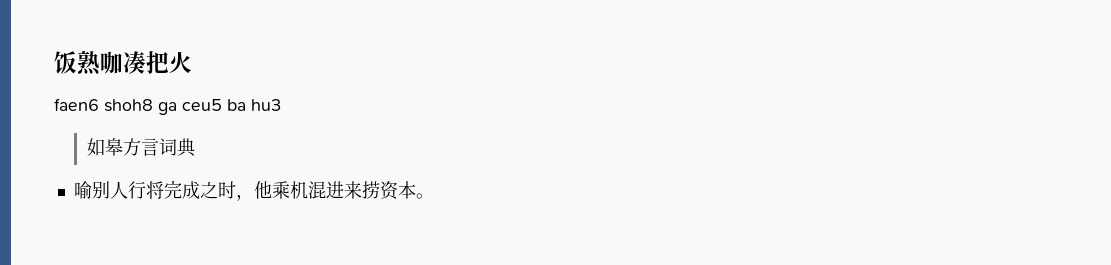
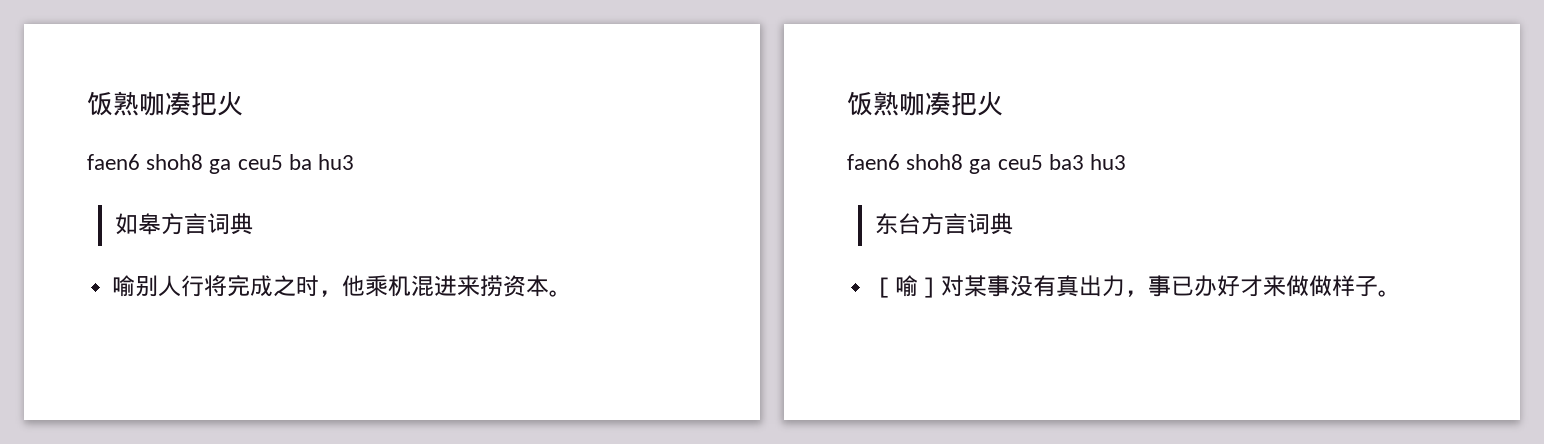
  喻别人行将完成之时，他乘机混进来捞资本。
+ 饭熟咖凑把火
+ faen6 shoh8 ga ceu5 ba3 hu3
+ 东台方言词典
+ ［喻］对某事没有真出力，事已办好才来做做样子。

